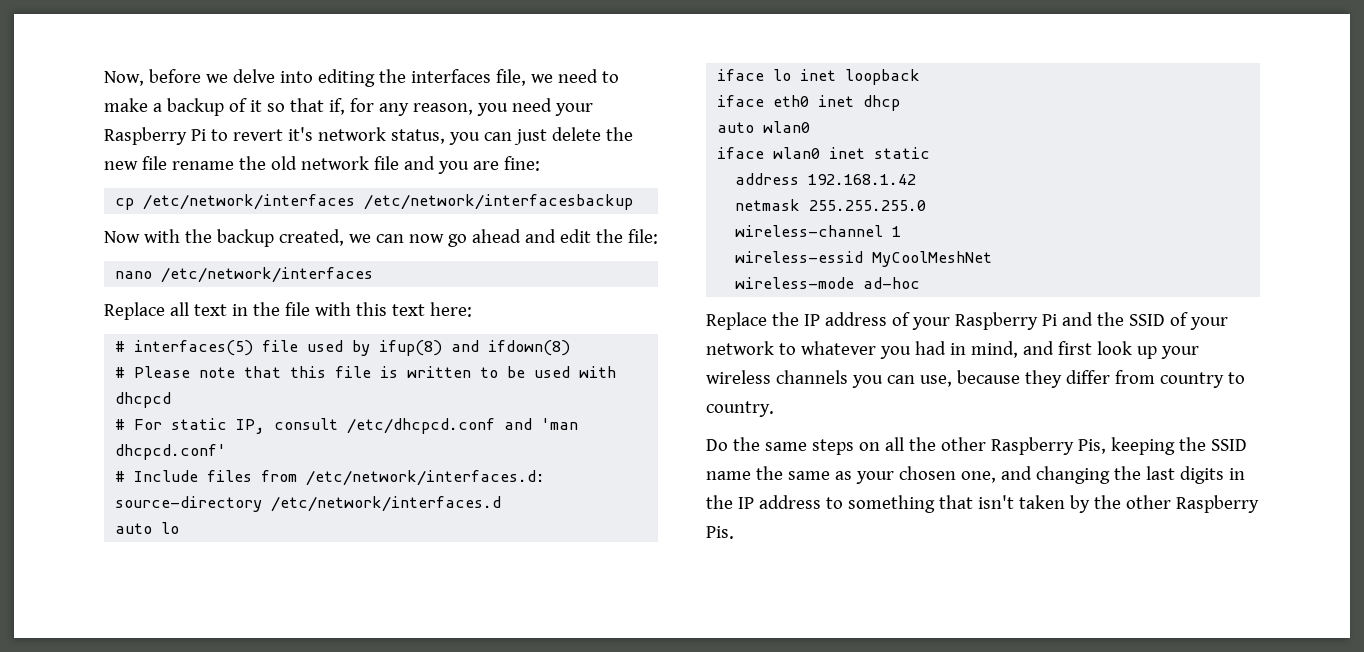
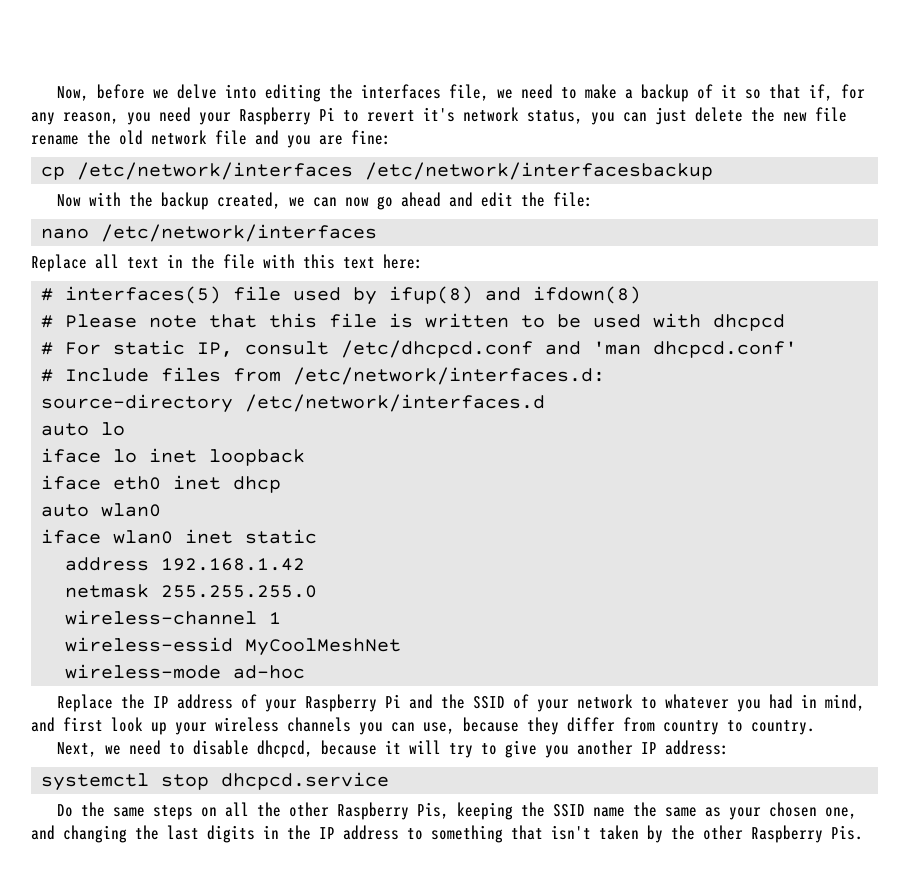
+ Next, we need to disable dhcpcd, because it will try to give you another IP address:
+ systemctl stop dhcpcd.service

